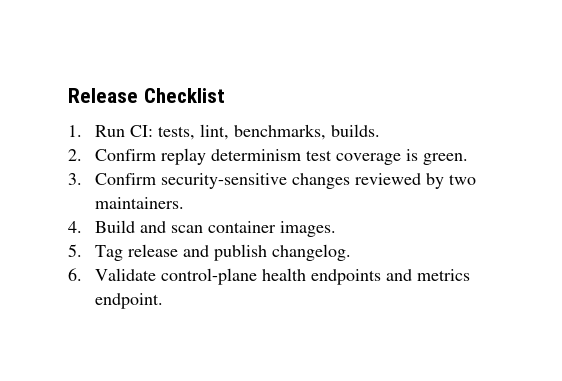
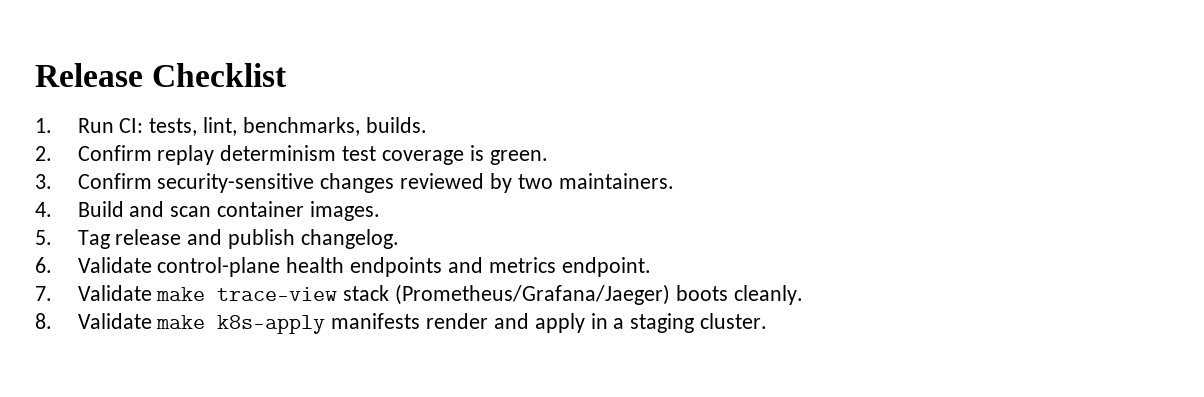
+ 7. Validate make trace-view stack (Prometheus/Grafana/Jaeger) boots cleanly.
+ 8. Validate make k8s-apply manifests render and apply in a staging cluster.

